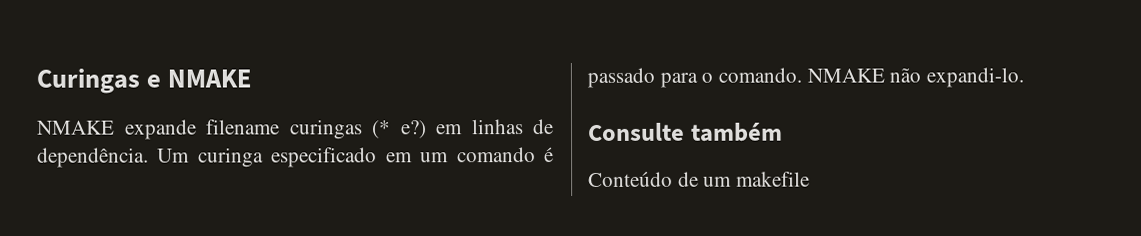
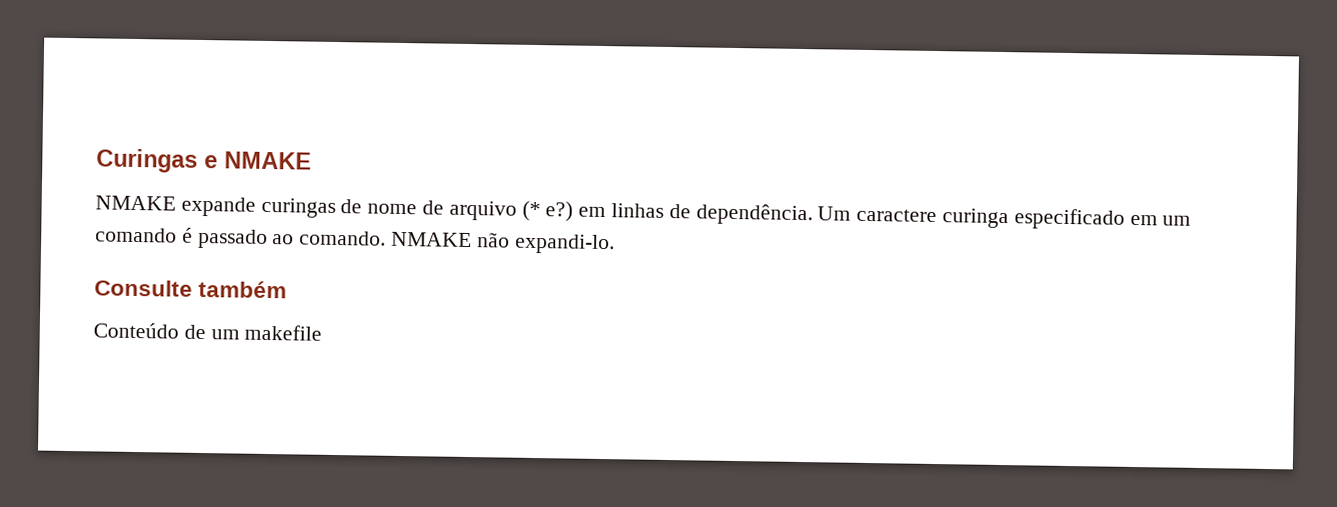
- NMAKE expande filename curingas (* e?) em linhas de dependência.
+ NMAKE expande curingas de nome de arquivo (* e?) em linhas de dependência.
- Um curinga especificado em um comando é passado para o comando.
+ Um caractere curinga especificado em um comando é passado ao comando.

